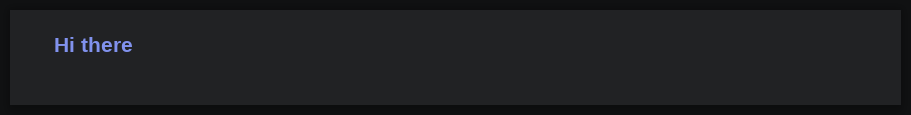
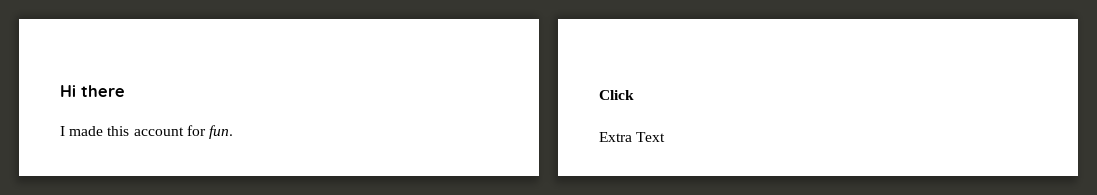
+ I made this account for fun.
+ Click
+ Extra Text

